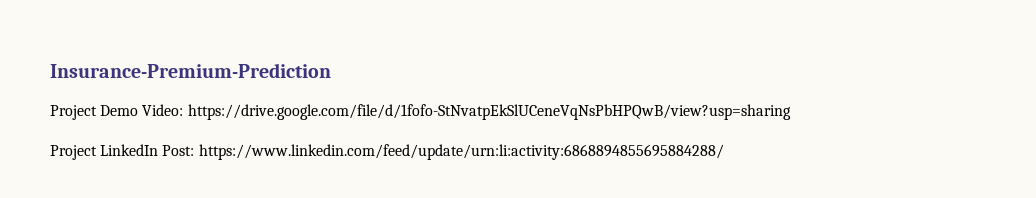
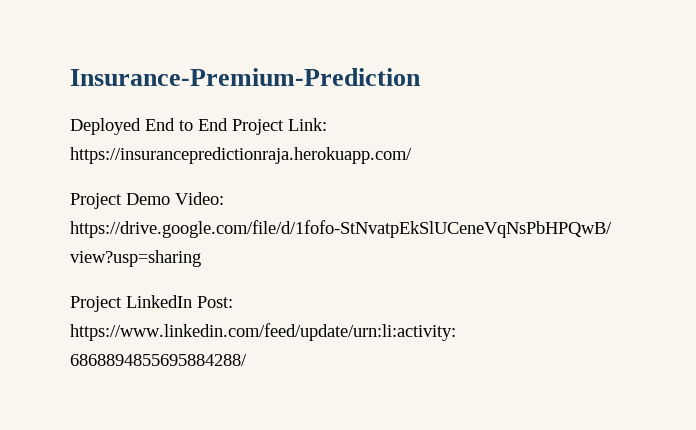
+ Deployed End to End Project Link: https://insurancepredictionraja.herokuapp.com/

